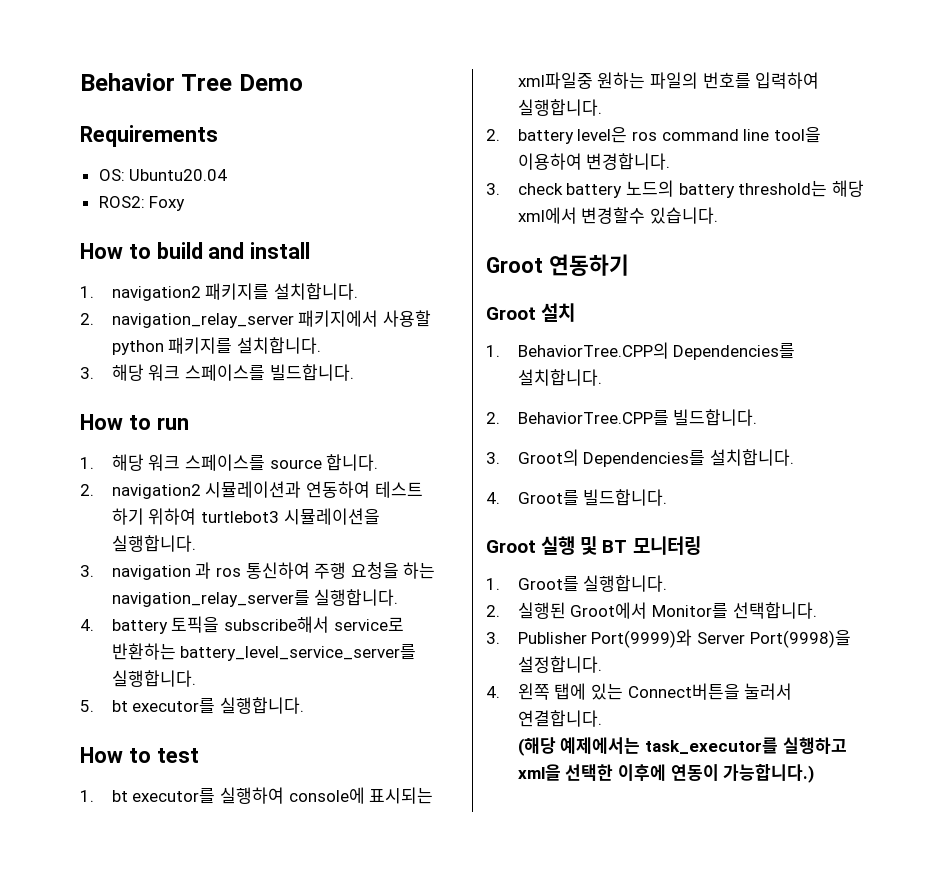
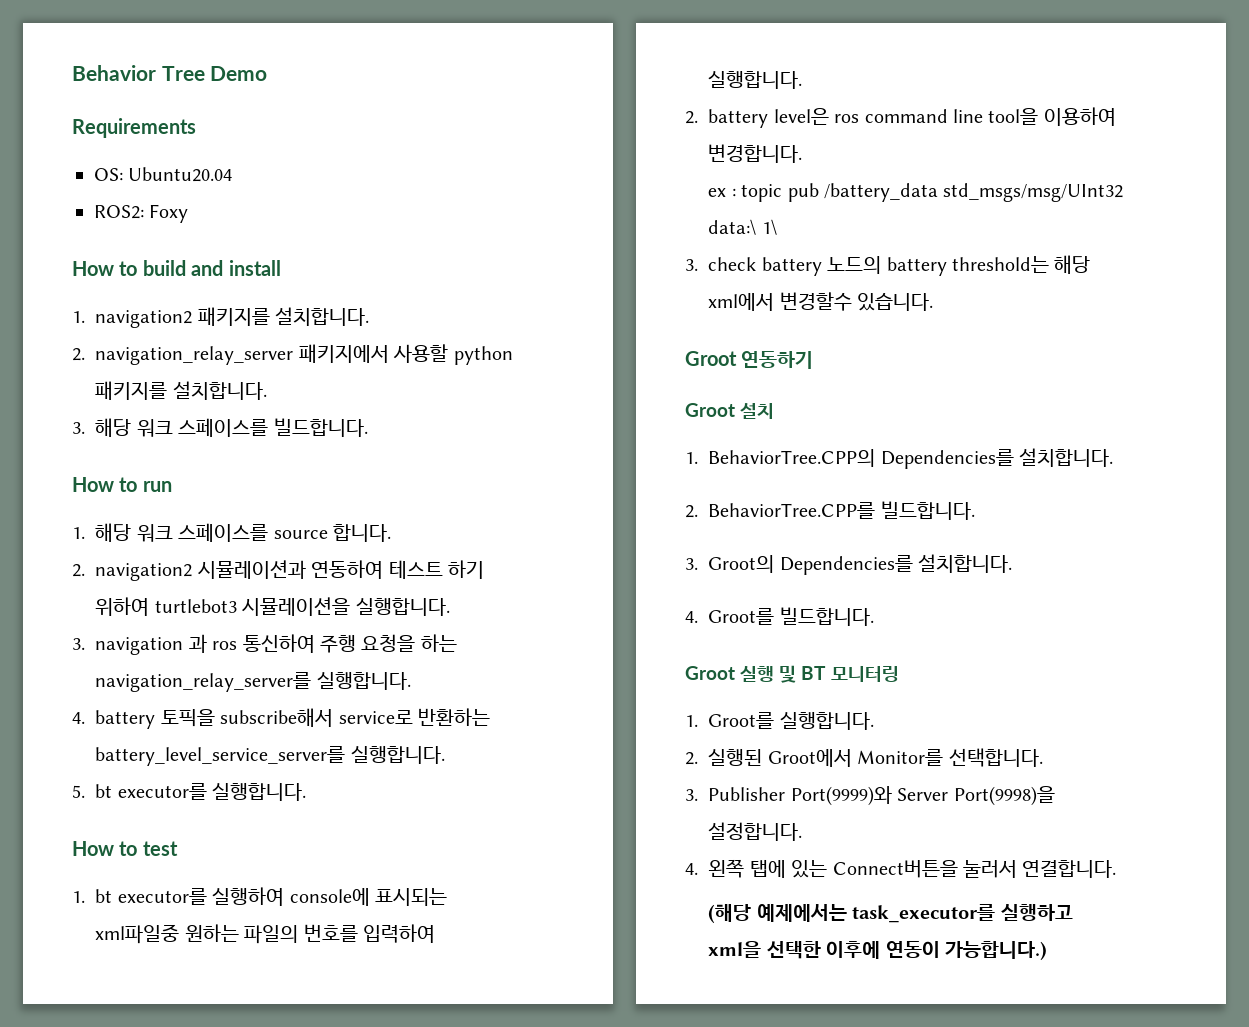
+ ex : topic pub /battery_data std_msgs/msg/UInt32 data:\ 1\

